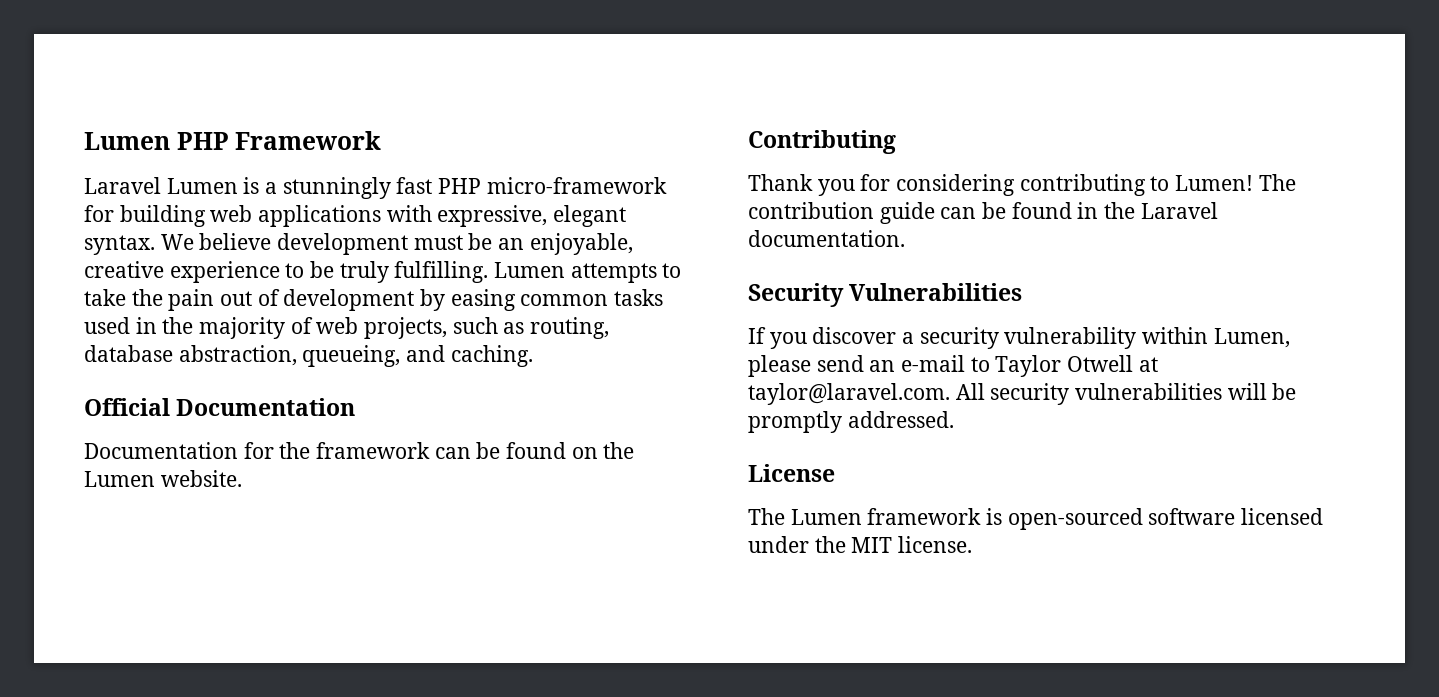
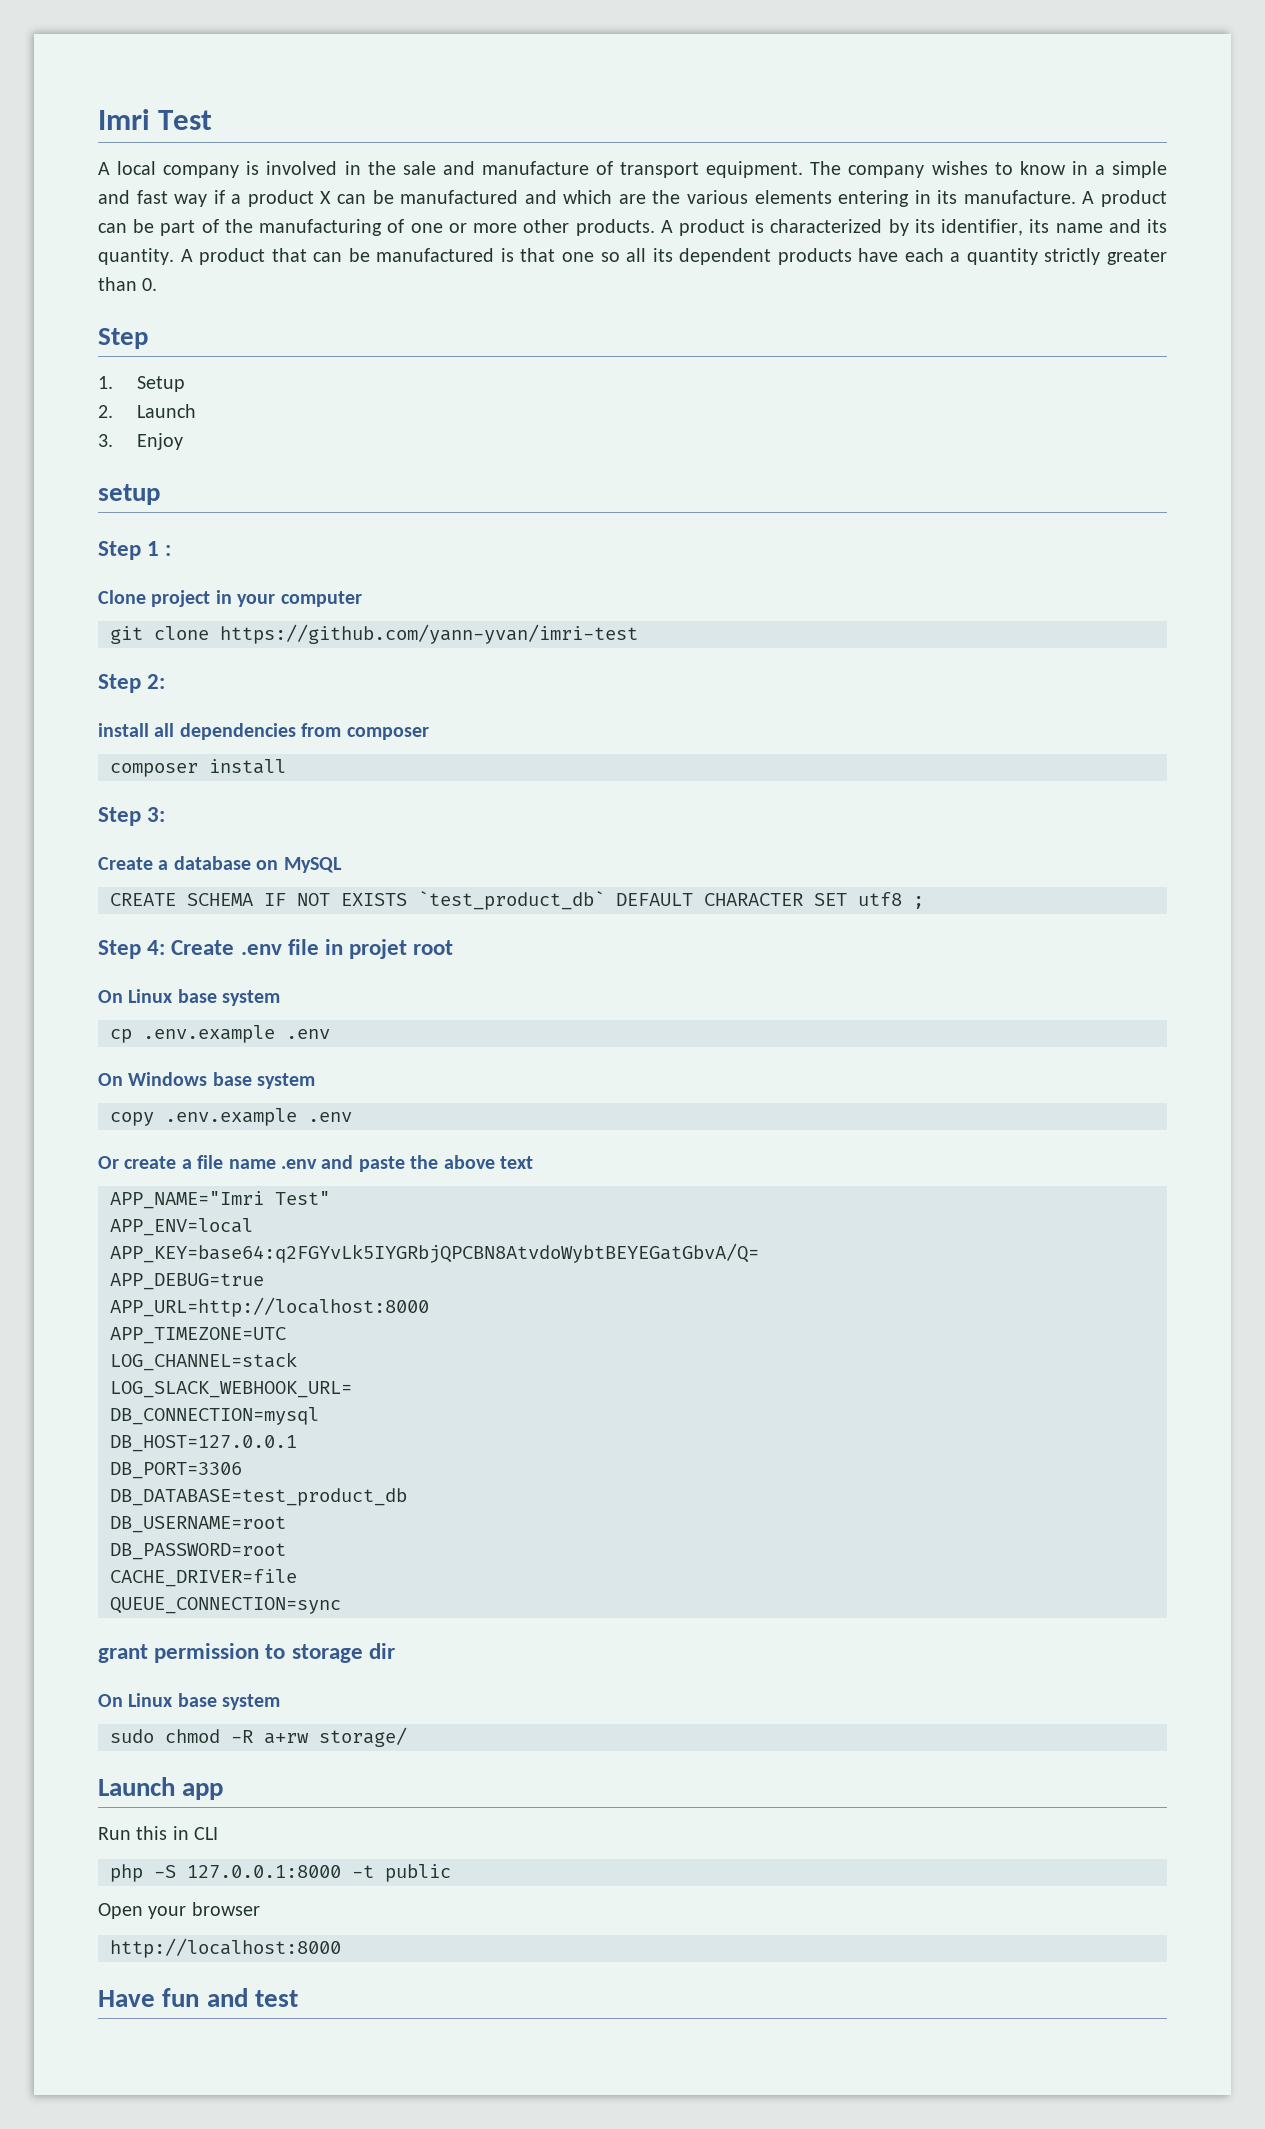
- Lumen PHP Framework
- Laravel Lumen is a stunningly fast PHP micro-framework for building web applications with expressive, elegant syntax. We believe development must be an enjoyable, creative experience to be truly fulfilling. Lumen attempts to take the pain out of development by easing common tasks used in the majority of web projects, such as routing, database abstraction, queueing, and caching.
- Official Documentation
- Documentation for the framework can be found on the Lumen website.
- Contributing
- Thank you for considering contributing to Lumen! The contribution guide can be found in the Laravel documentation.
- Security Vulnerabilities
- If you discover a security vulnerability within Lumen, please send an e-mail to Taylor Otwell at taylor@laravel.com. All security vulnerabilities will be promptly addressed.
- License
- The Lumen framework is open-sourced software licensed under the MIT license.
+ Imri Test
+ A local company is involved in the sale and manufacture of transport equipment. The company wishes to know in a simple and fast way if a product X can be manufactured and which are the various elements entering in its manufacture. A product can be part of the manufacturing of one or more other products. A product is characterized by its identifier, its name and its quantity. A product that can be manufactured is that one so all its dependent products have each a quantity strictly greater than 0.
+ Step
+ 1. Setup
+ 2. Launch
+ 3. Enjoy
+ setup
+ Step 1 :
+ Clone project in your computer
+ git clone https://github.com/yann-yvan/imri-test
+ Step 2:
+ install all dependencies from composer
+ composer install
+ Step 3:
+ Create a database on MySQL
+ CREATE SCHEMA IF NOT EXISTS `test_product_db` DEFAULT CHARACTER SET utf8 ;
+ Step 4: Create .env file in projet root
+ On Linux base system
+ cp .env.example .env
+ On Windows base system
+ copy .env.example .env
+ Or create a file name .env and paste the above text
+ APP_NAME="Imri Test"
+ APP_ENV=local
+ APP_KEY=base64:q2FGYvLk5IYGRbjQPCBN8AtvdoWybtBEYEGatGbvA/Q=
+ APP_DEBUG=true
+ APP_URL=http://localhost:8000
+ APP_TIMEZONE=UTC
+ LOG_CHANNEL=stack
+ LOG_SLACK_WEBHOOK_URL=
+ DB_CONNECTION=mysql
+ DB_HOST=127.0.0.1
+ DB_PORT=3306
+ DB_DATABASE=test_product_db
+ DB_USERNAME=root
+ DB_PASSWORD=root
+ CACHE_DRIVER=file
+ QUEUE_CONNECTION=sync
+ grant permission to storage dir
+ On Linux base system
+ sudo chmod -R a+rw storage/
+ Launch app
+ Run this in CLI
+ php -S 127.0.0.1:8000 -t public
+ Open your browser
+ http://localhost:8000
+ Have fun and test

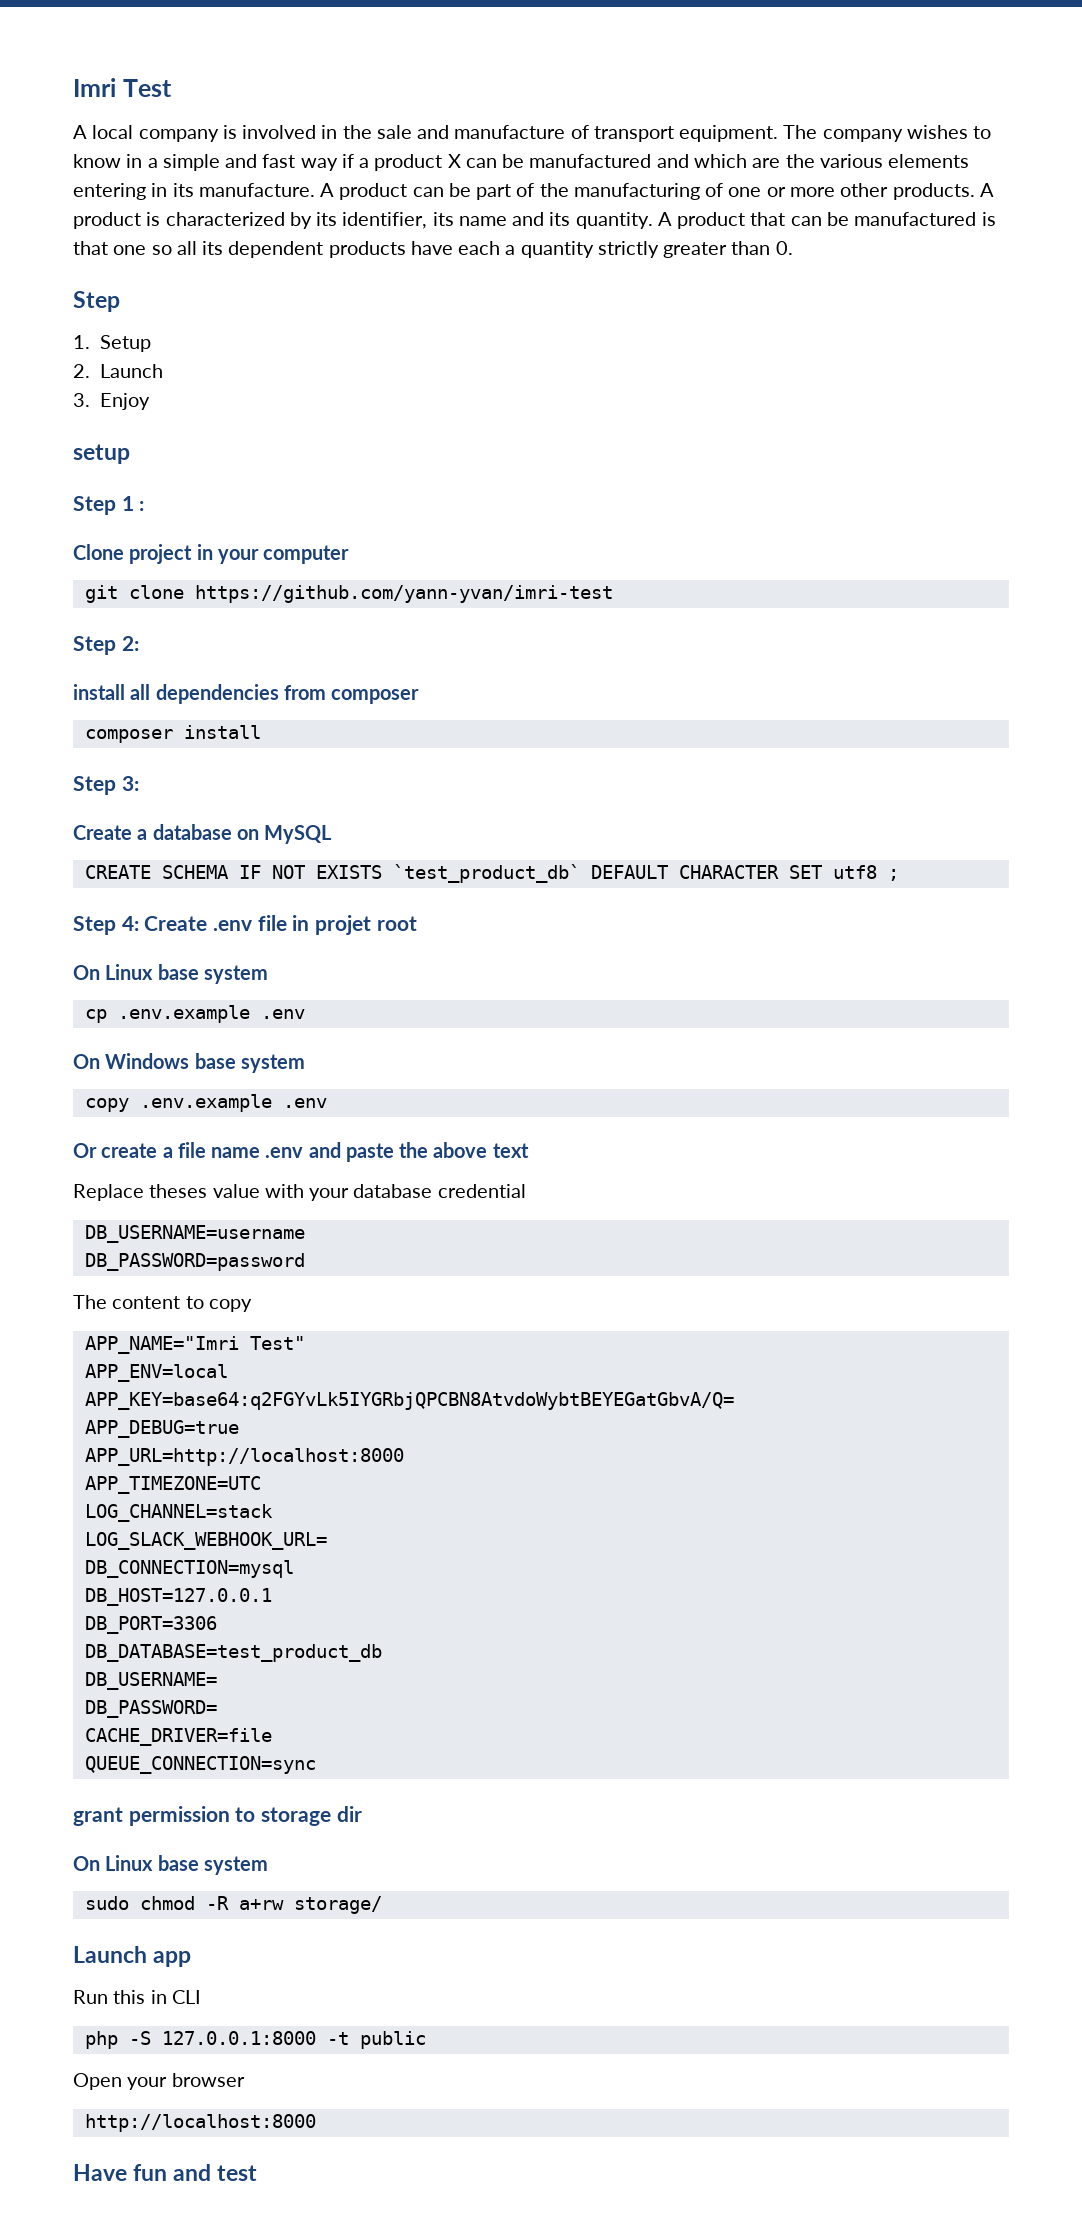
+ Replace theses value with your database credential
+ DB_USERNAME=username
+ DB_PASSWORD=password
+ The content to copy
- DB_USERNAME=root
- DB_PASSWORD=root
+ DB_USERNAME=
+ DB_PASSWORD=

